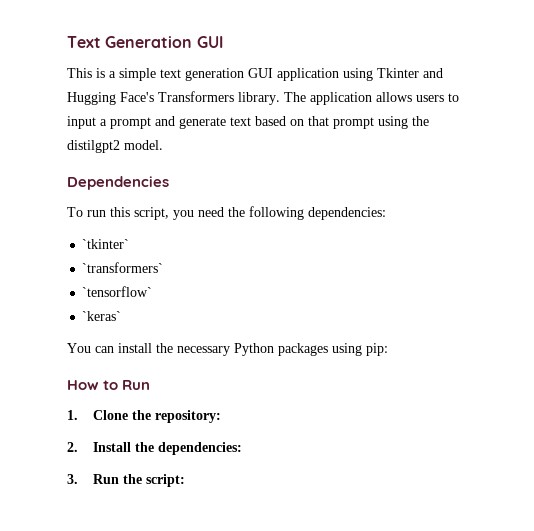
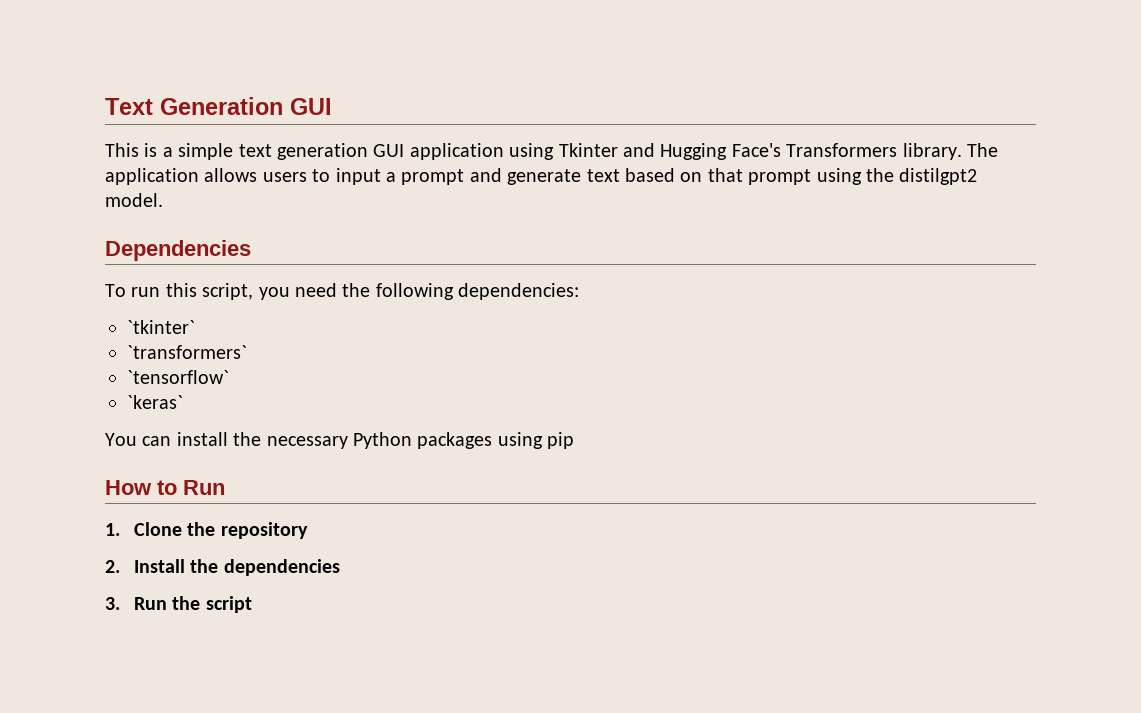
- You can install the necessary Python packages using pip:
+ You can install the necessary Python packages using pip
- 1. Clone the repository:
+ 1. Clone the repository
- 2. Install the dependencies:
+ 2. Install the dependencies
- 3. Run the script:
+ 3. Run the script

